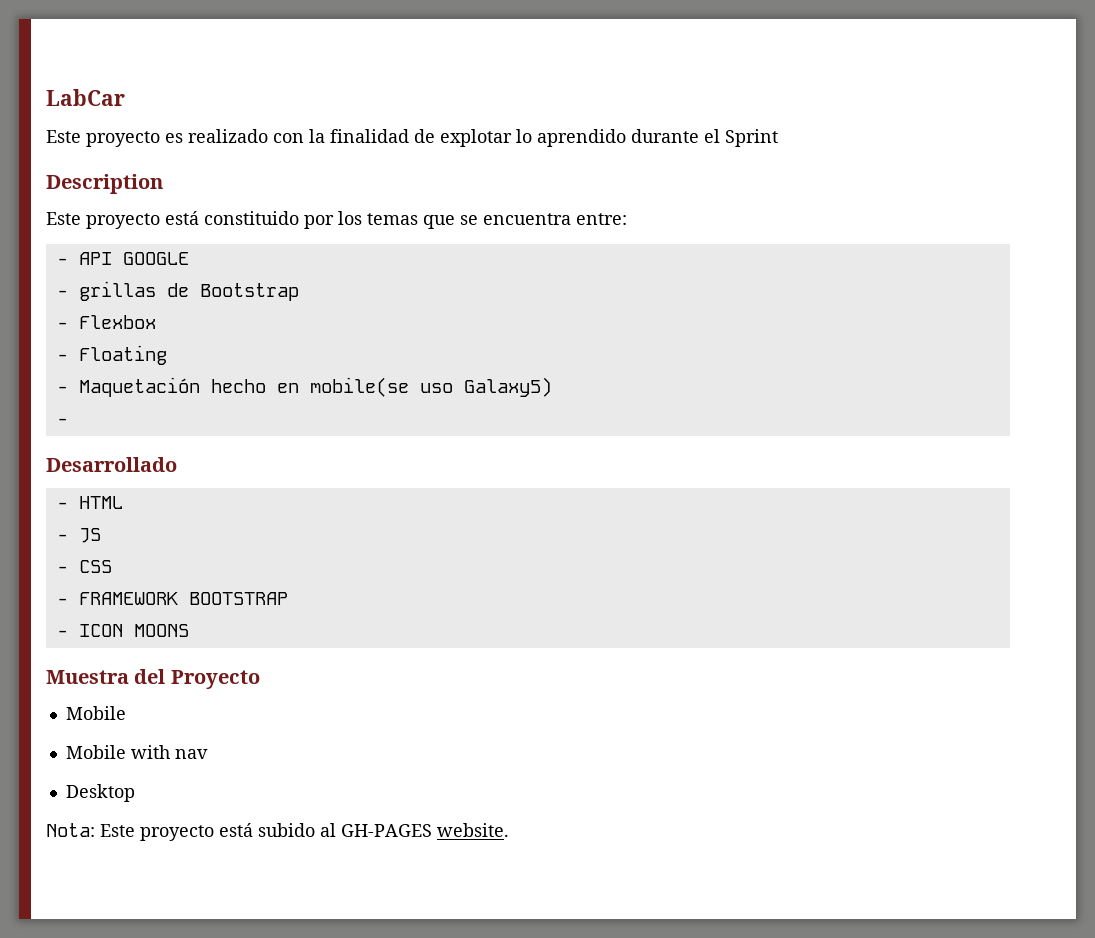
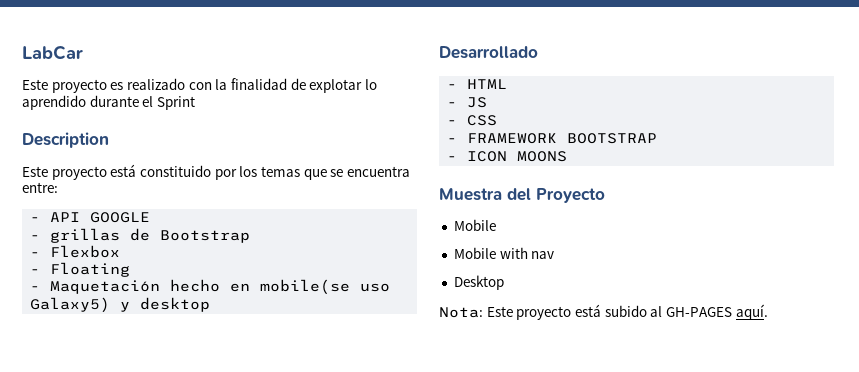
- - Maquetación hecho en mobile(se uso Galaxy5)
- -
+ - Maquetación hecho en mobile(se uso Galaxy5) y desktop
- Nota: Este proyecto está subido al GH-PAGES website.
+ Nota: Este proyecto está subido al GH-PAGES aquí.

